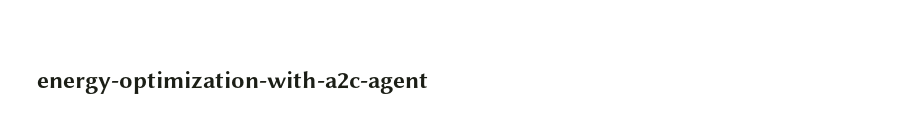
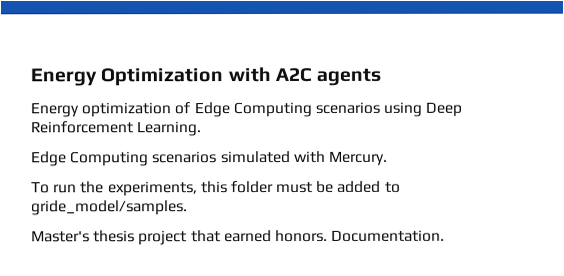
- energy-optimization-with-a2c-agent
+ Energy Optimization with A2C agents
+ Energy optimization of Edge Computing scenarios using Deep Reinforcement Learning.
+ Edge Computing scenarios simulated with Mercury.
+ To run the experiments, this folder must be added to gride_model/samples.
+ Master's thesis project that earned honors. Documentation.

